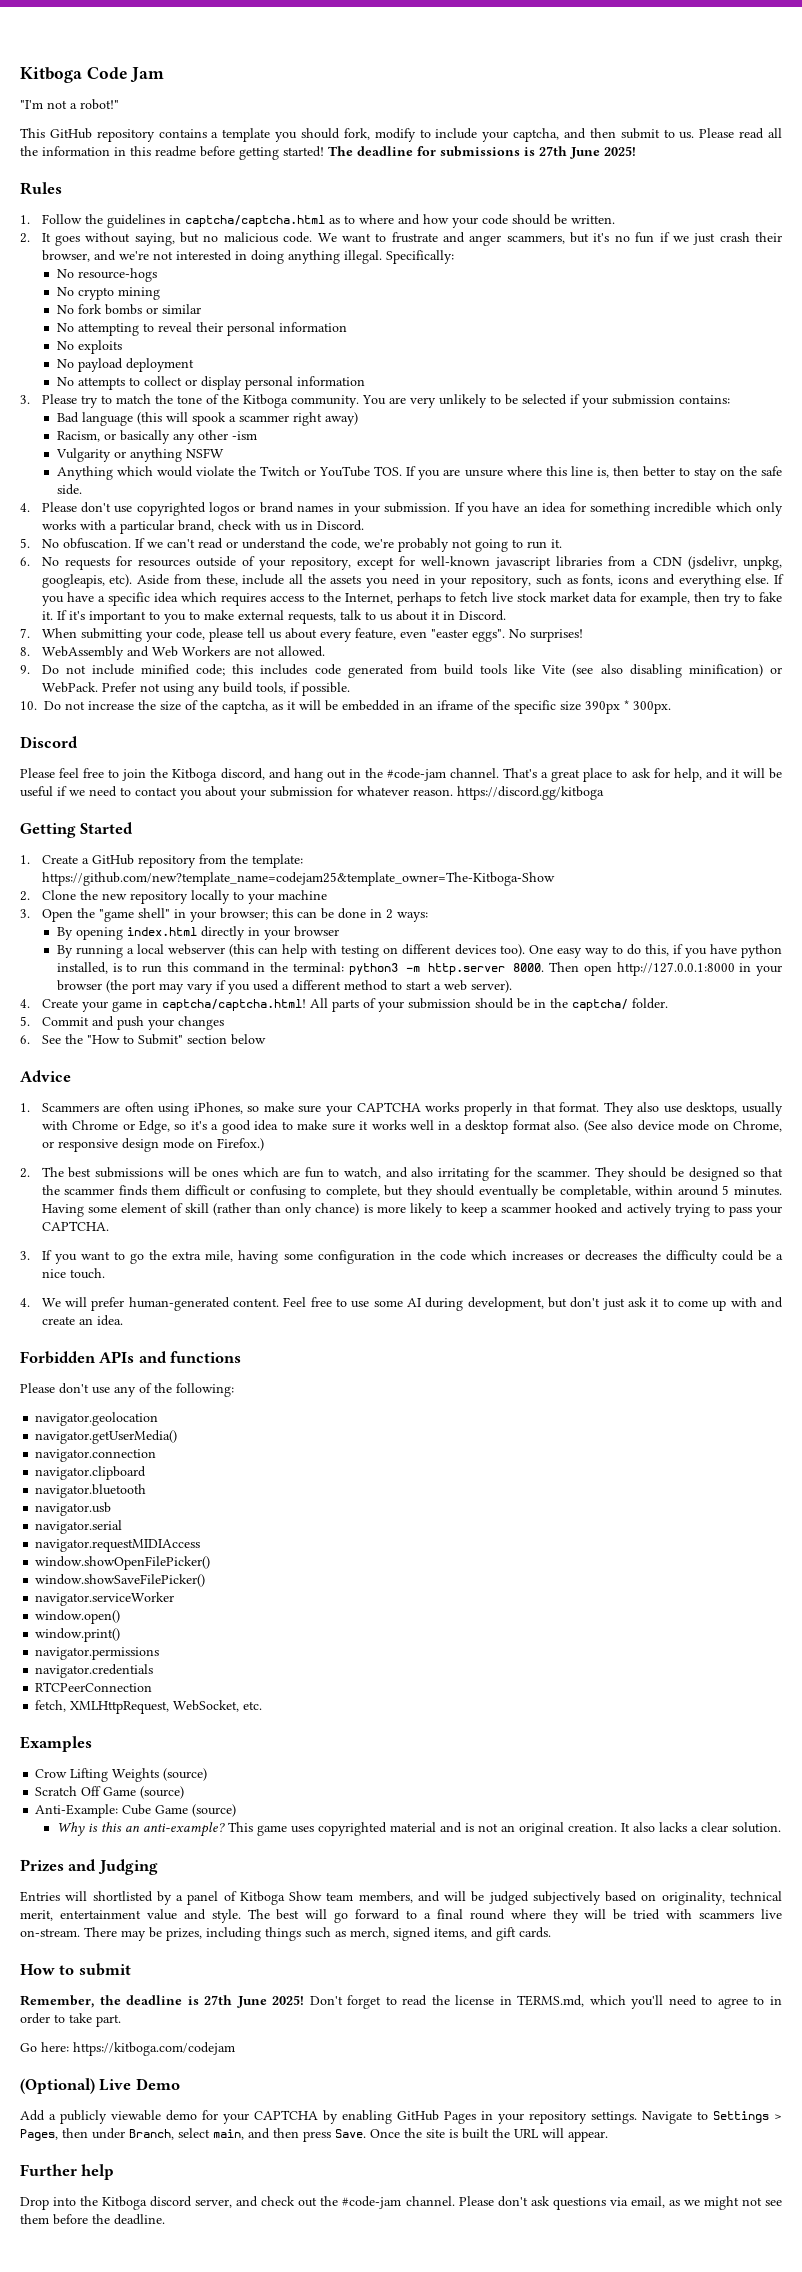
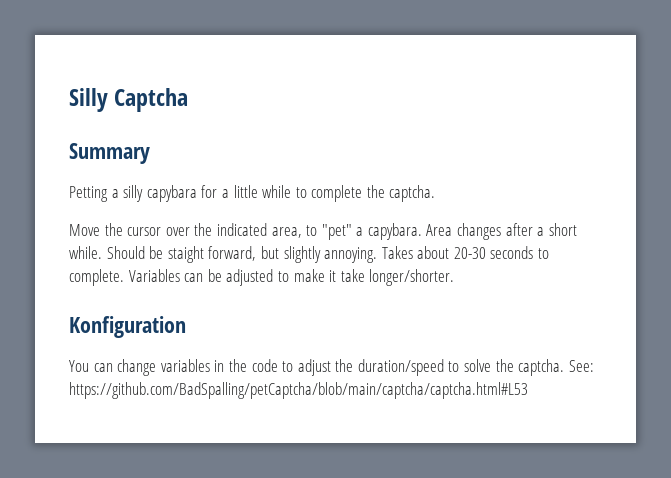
- Kitboga Code Jam
- "I'm not a robot!"
- This GitHub repository contains a template you should fork, modify to include your captcha, and then submit to us. Please read all the information in this readme before getting started! The deadline for submissions is 27th June 2025!
- Rules
- 1. Follow the guidelines in captcha/captcha.html as to where and how your code should be written.
- 2. It goes without saying, but no malicious code. We want to frustrate and anger scammers, but it's no fun if we just crash their browser, and we're not interested in doing anything illegal. Specifically:
- No resource-hogs
- No crypto mining
- No fork bombs or similar
- No attempting to reveal their personal information
- No exploits
- No payload deployment
- No attempts to collect or display personal information
- 3. Please try to match the tone of the Kitboga community. You are very unlikely to be selected if your submission contains:
- Bad language (this will spook a scammer right away)
- Racism, or basically any other -ism
- Vulgarity or anything NSFW
- Anything which would violate the Twitch or YouTube TOS. If you are unsure where this line is, then better to stay on the safe side.
- 4. Please don't use copyrighted logos or brand names in your submission. If you have an idea for something incredible which only works with a particular brand, check with us in Discord.
- 5. No obfuscation. If we can't read or understand the code, we're probably not going to run it.
- 6. No requests for resources outside of your repository, except for well-known javascript libraries from a CDN (jsdelivr, unpkg, googleapis, etc). Aside from these, include all the assets you need in your repository, such as fonts, icons and everything else. If you have a specific idea which requires access to the Internet, perhaps to fetch live stock market data for example, then try to fake it. If it's important to you to make external requests, talk to us about it in Discord.
- 7. When submitting your code, please tell us about every feature, even "easter eggs". No surprises!
- 8. WebAssembly and Web Workers are not allowed.
- 9. Do not include minified code; this includes code generated from build tools like Vite (see also disabling minification) or WebPack. Prefer not using any build tools, if possible.
- 10. Do not increase the size of the captcha, as it will be embedded in an iframe of the specific size 390px * 300px.
- Discord
- Please feel free to join the Kitboga discord, and hang out in the #code-jam channel. That's a great place to ask for help, and it will be useful if we need to contact you about your submission for whatever reason. https://discord.gg/kitboga
- Getting Started
- 1. Create a GitHub repository from the template: https://github.com/new?template_name=codejam25&template_owner=The-Kitboga-Show
- 2. Clone the new repository locally to your machine
- 3. Open the "game shell" in your browser; this can be done in 2 ways:
- By opening index.html directly in your browser
- By running a local webserver (this can help with testing on different devices too). One easy way to do this, if you have python installed, is to run this command in the terminal: python3 -m http.server 8000. Then open http://127.0.0.1:8000 in your browser (the port may vary if you used a different method to start a web server).
- 4. Create your game in captcha/captcha.html! All parts of your submission should be in the captcha/ folder.
- 5. Commit and push your changes
- 6. See the "How to Submit" section below
- Advice
- 1. Scammers are often using iPhones, so make sure your CAPTCHA works properly in that format. They also use desktops, usually with Chrome or Edge, so it's a good idea to make sure it works well in a desktop format also. (See also device mode on Chrome, or responsive design mode on Firefox.)
- 2. The best submissions will be ones which are fun to watch, and also irritating for the scammer. They should be designed so that the scammer finds them difficult or confusing to complete, but they should eventually be completable, within around 5 minutes. Having some element of skill (rather than only chance) is more likely to keep a scammer hooked and actively trying to pass your CAPTCHA.
- 3. If you want to go the extra mile, having some configuration in the code which increases or decreases the difficulty could be a nice touch.
- 4. We will prefer human-generated content. Feel free to use some AI during development, but don't just ask it to come up with and create an idea.
- Forbidden APIs and functions
- Please don't use any of the following:
- navigator.geolocation
- navigator.getUserMedia()
- navigator.connection
- navigator.clipboard
- navigator.bluetooth
- navigator.usb
- navigator.serial
- navigator.requestMIDIAccess
- window.showOpenFilePicker()
- window.showSaveFilePicker()
- navigator.serviceWorker
- window.open()
- window.print()
- navigator.permissions
- navigator.credentials
- RTCPeerConnection
- fetch, XMLHttpRequest, WebSocket, etc.
- Examples
- Crow Lifting Weights (source)
- Scratch Off Game (source)
- Anti-Example: Cube Game (source)
- Why is this an anti-example? This game uses copyrighted material and is not an original creation. It also lacks a clear solution.
- Prizes and Judging
- Entries will shortlisted by a panel of Kitboga Show team members, and will be judged subjectively based on originality, technical merit, entertainment value and style. The best will go forward to a final round where they will be tried with scammers live on-stream. There may be prizes, including things such as merch, signed items, and gift cards.
- How to submit
- Remember, the deadline is 27th June 2025! Don't forget to read the license in TERMS.md, which you'll need to agree to in order to take part.
- Go here: https://kitboga.com/codejam
- (Optional) Live Demo
- Add a publicly viewable demo for your CAPTCHA by enabling GitHub Pages in your repository settings. Navigate to Settings > Pages, then under Branch, select main, and then press Save. Once the site is built the URL will appear.
- Further help
- Drop into the Kitboga discord server, and check out the #code-jam channel. Please don't ask questions via email, as we might not see them before the deadline.
+ Silly Captcha
+ Summary
+ Petting a silly capybara for a little while to complete the captcha.
+ Move the cursor over the indicated area, to "pet" a capybara. Area changes after a short while. Should be staight forward, but slightly annoying. Takes about 20-30 seconds to complete. Variables can be adjusted to make it take longer/shorter.
+ Konfiguration
+ You can change variables in the code to adjust the duration/speed to solve the captcha. See: https://github.com/BadSpalling/petCaptcha/blob/main/captcha/captcha.html#L53

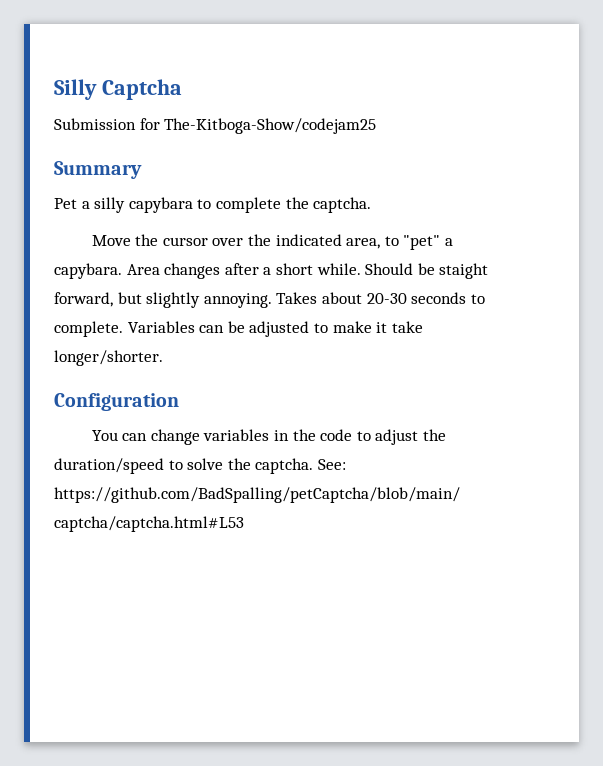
+ Submission for The-Kitboga-Show/codejam25
- Petting a silly capybara for a little while to complete the captcha.
+ Pet a silly capybara to complete the captcha.
- Konfiguration
+ Configuration

